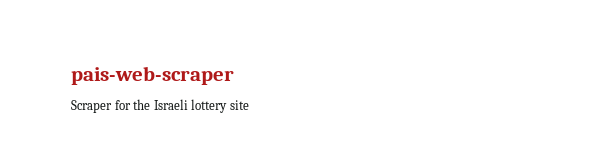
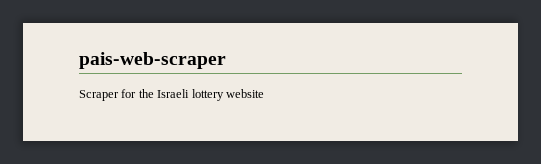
- Scraper for the Israeli lottery site
+ Scraper for the Israeli lottery website

